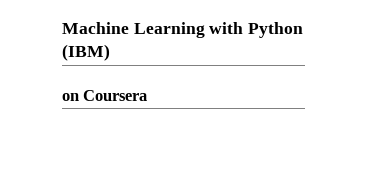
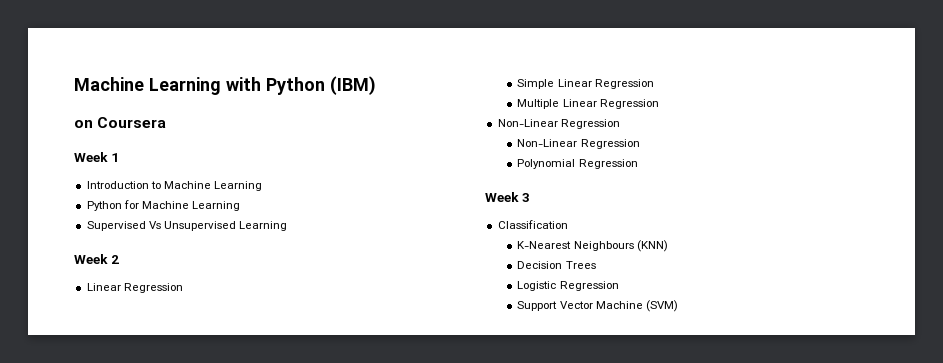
+ Week 1
+ Introduction to Machine Learning
+ Python for Machine Learning
+ Supervised Vs Unsupervised Learning
+ Week 2
+ Linear Regression
+ Simple Linear Regression
+ Multiple Linear Regression
+ Non-Linear Regression
+ Non-Linear Regression
+ Polynomial Regression
+ Week 3
+ Classification
+ K-Nearest Neighbours (KNN)
+ Decision Trees
+ Logistic Regression
+ Support Vector Machine (SVM)

